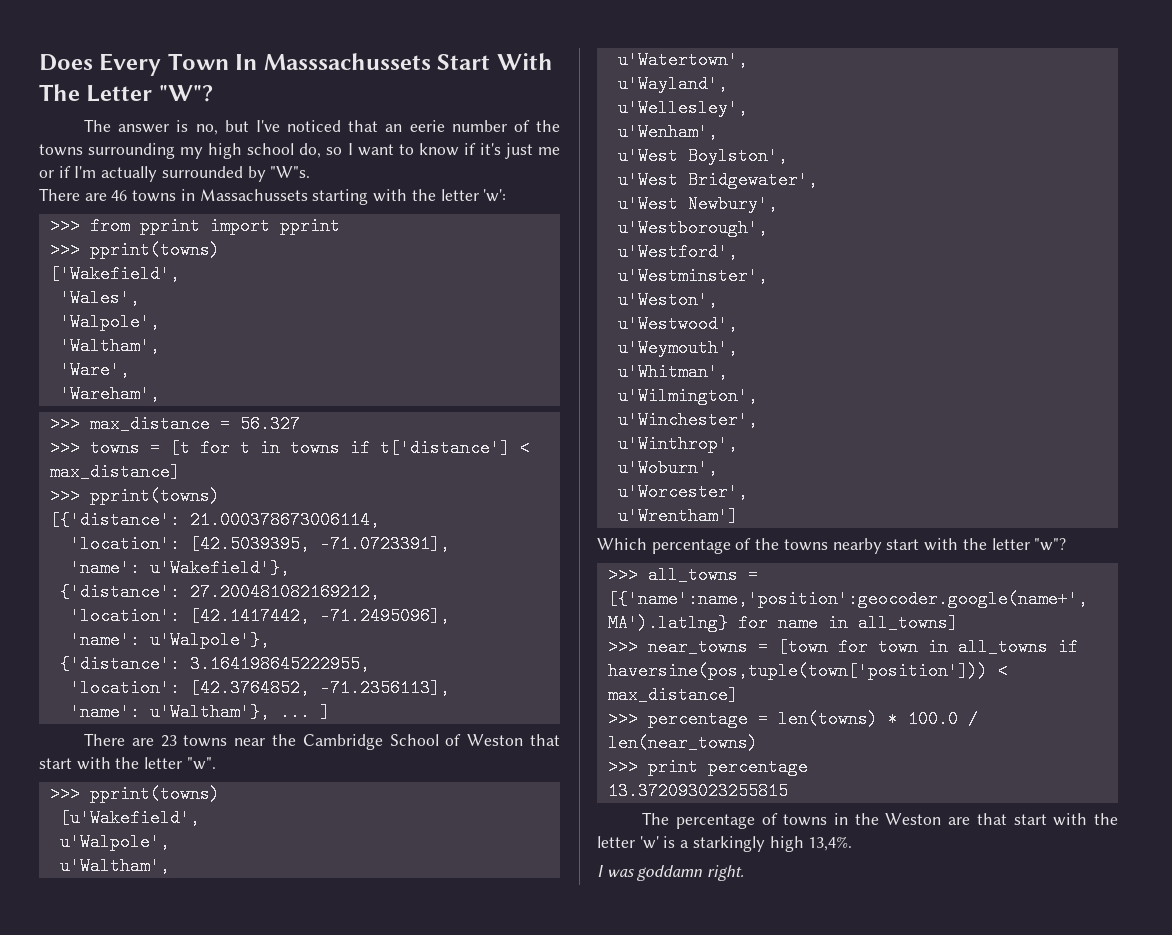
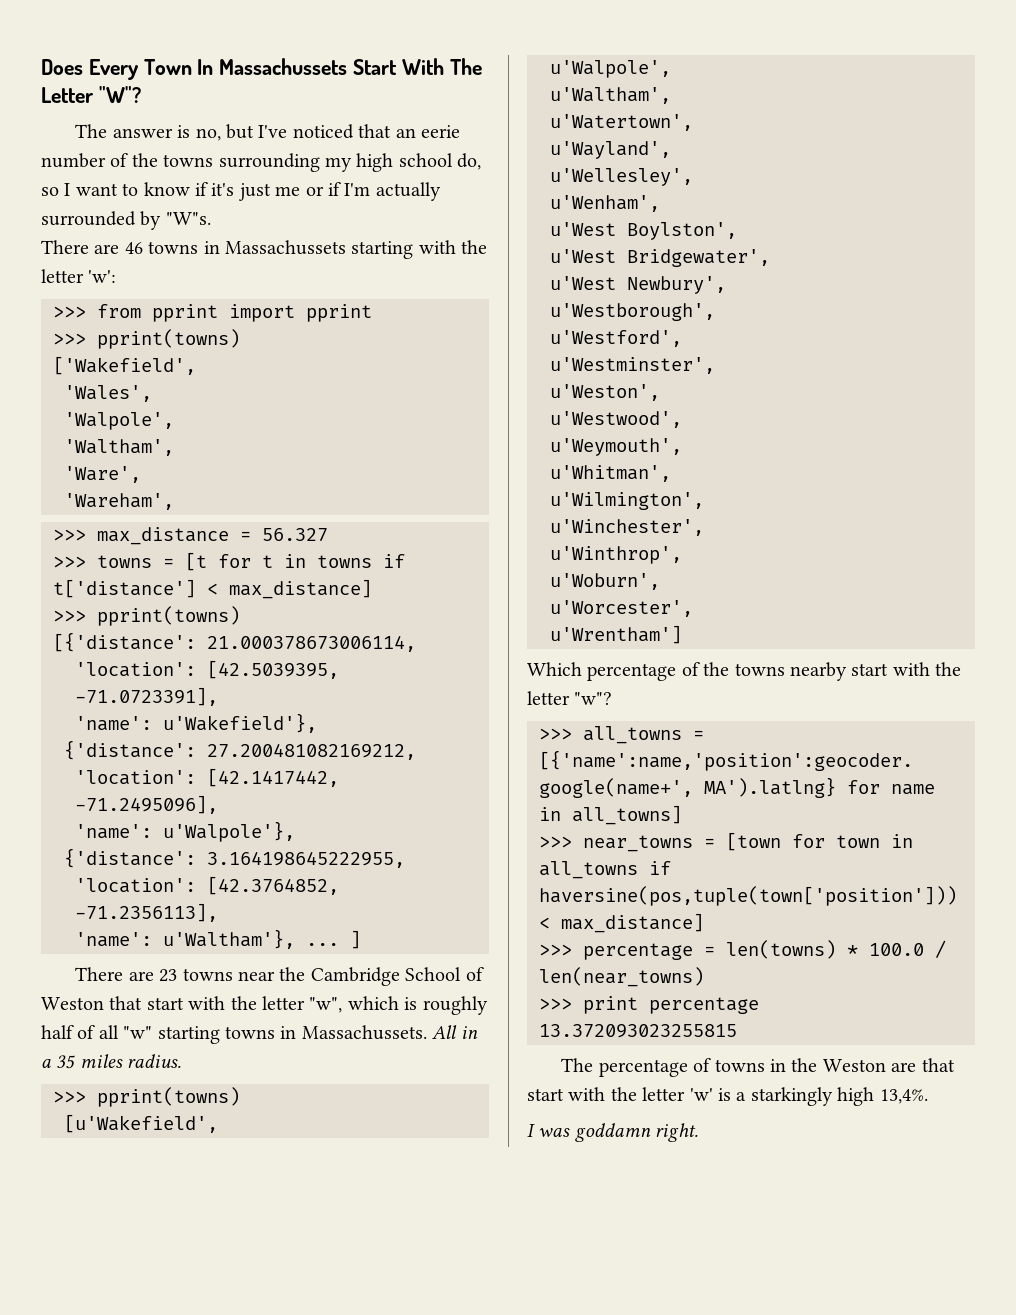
- Does Every Town In Masssachussets Start With The Letter "W"?
+ Does Every Town In Massachussets Start With The Letter "W"?
- There are 23 towns near the Cambridge School of Weston that start with the letter "w".
+ There are 23 towns near the Cambridge School of Weston that start with the letter "w", which is roughly half of all "w" starting towns in Massachussets. All in a 35 miles radius.

